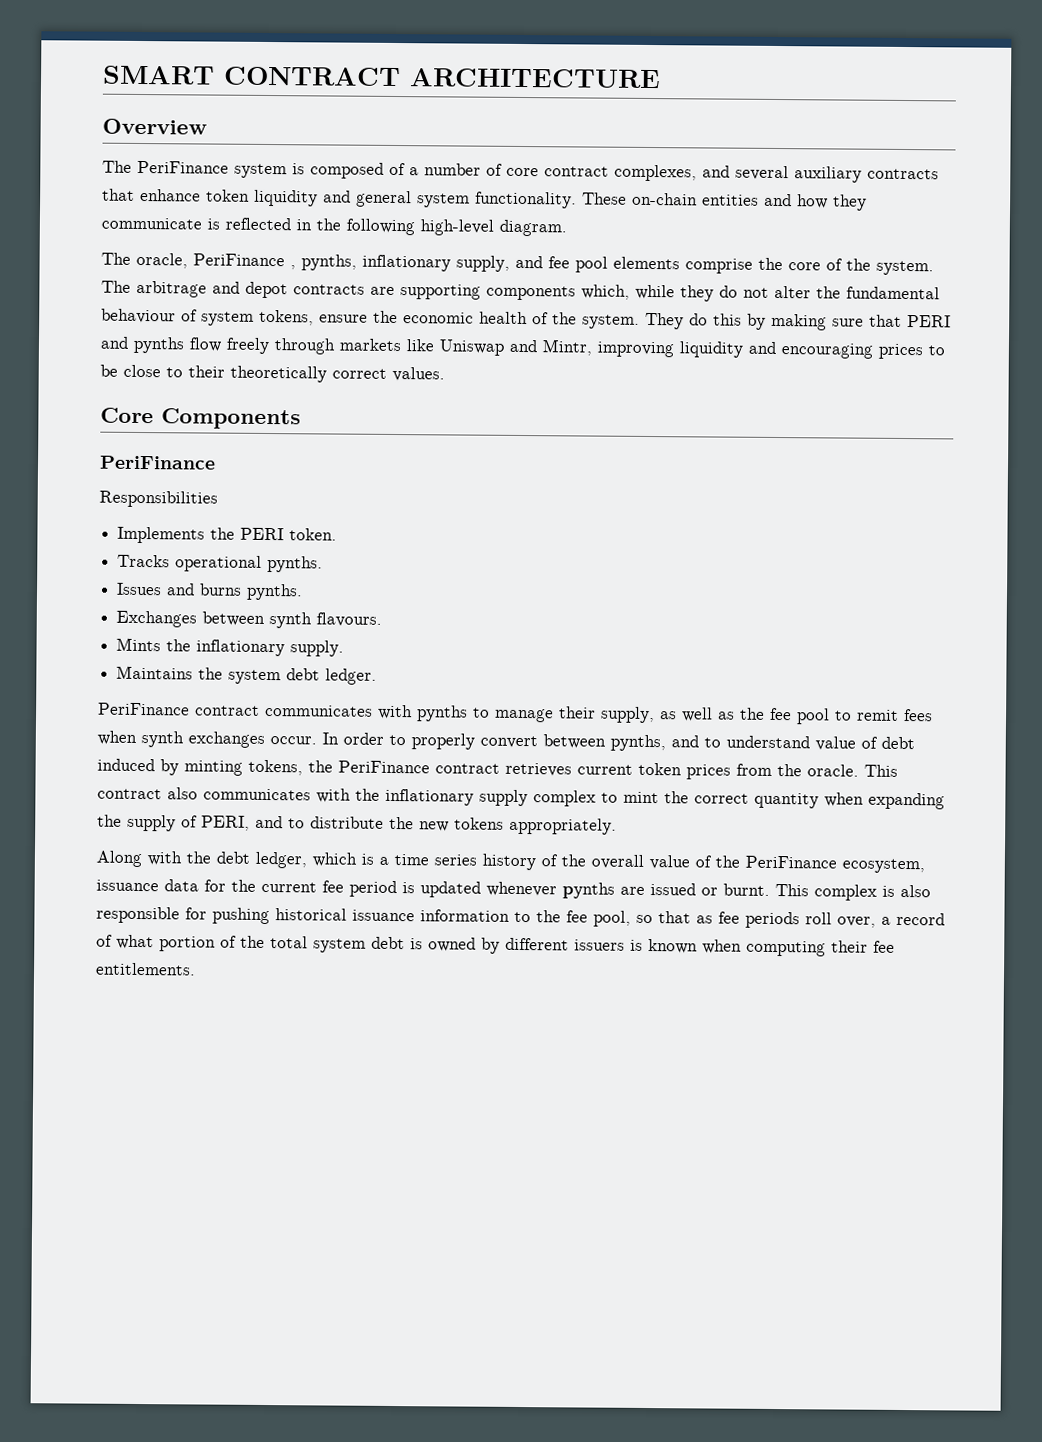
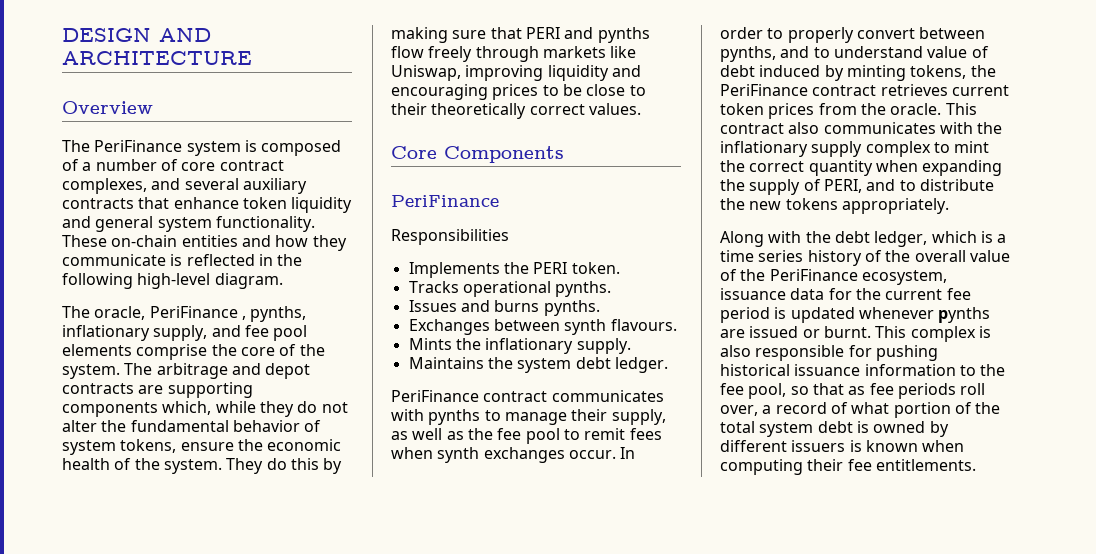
- SMART CONTRACT ARCHITECTURE
+ DESIGN AND ARCHITECTURE
- The arbitrage and depot contracts are supporting components which, while they do not alter the fundamental behaviour of system tokens, ensure the economic health of the system.
+ The arbitrage and depot contracts are supporting components which, while they do not alter the fundamental behavior of system tokens, ensure the economic health of the system.
- They do this by making sure that PERI and pynths flow freely through markets like Uniswap and Mintr, improving liquidity and encouraging prices to be close to their theoretically correct values.
+ They do this by making sure that PERI and pynths flow freely through markets like Uniswap, improving liquidity and encouraging prices to be close to their theoretically correct values.

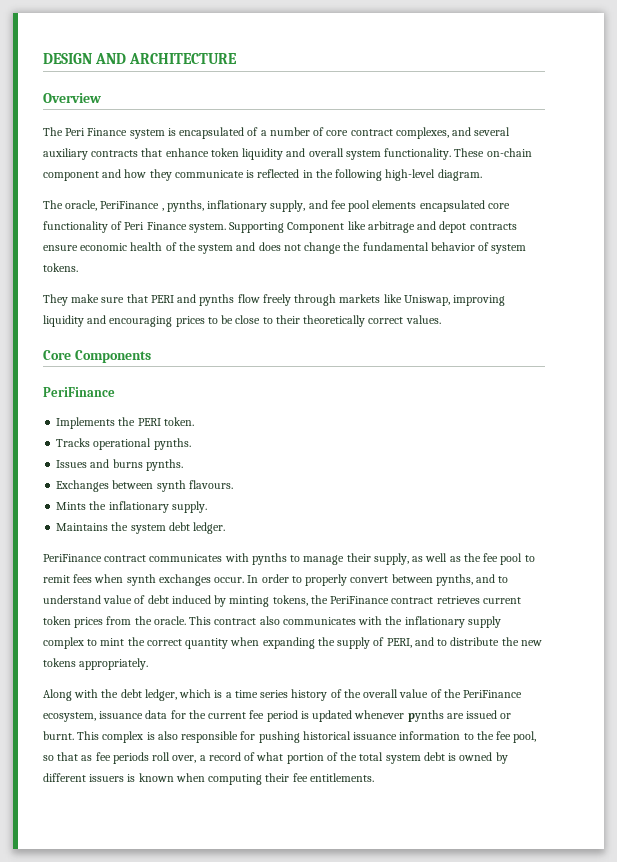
- The PeriFinance system is composed of a number of core contract complexes, and several auxiliary contracts that enhance token liquidity and general system functionality.
+ The Peri Finance system is encapsulated of a number of core contract complexes, and several auxiliary contracts that enhance token liquidity and overall system functionality.
- These on-chain entities and how they communicate is reflected in the following high-level diagram.
+ These on-chain component and how they communicate is reflected in the following high-level diagram.
- The oracle, PeriFinance , pynths, inflationary supply, and fee pool elements comprise the core of the system. The arbitrage and depot contracts are supporting components which, while they do not alter the fundamental behavior of system tokens, ensure the economic health of the system. They do this by making sure that PERI and pynths flow freely through markets like Uniswap, improving liquidity and encouraging prices to be close to their theoretically correct values.
+ The oracle, PeriFinance , pynths, inflationary supply, and fee pool elements encapsulated core functionality of Peri Finance system. Supporting Component like arbitrage and depot contracts ensure economic health of the system and does not change the fundamental behavior of system tokens.
+ They make sure that PERI and pynths flow freely through markets like Uniswap, improving liquidity and encouraging prices to be close to their theoretically correct values.
- Responsibilities

